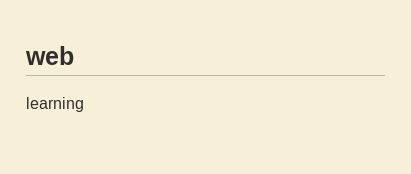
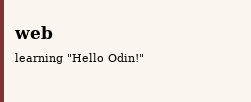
- learning
+ learning "Hello Odin!"

